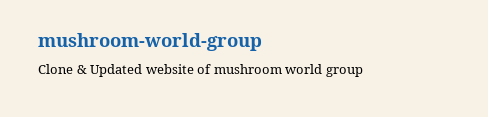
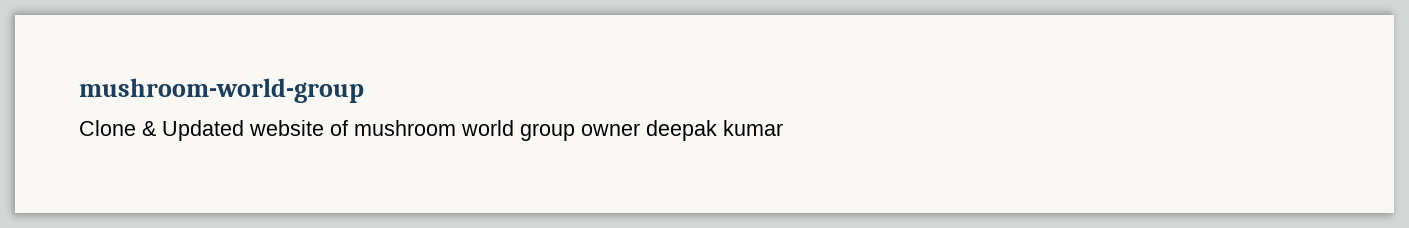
- Clone & Updated website of mushroom world group
+ Clone & Updated website of mushroom world group owner deepak kumar

